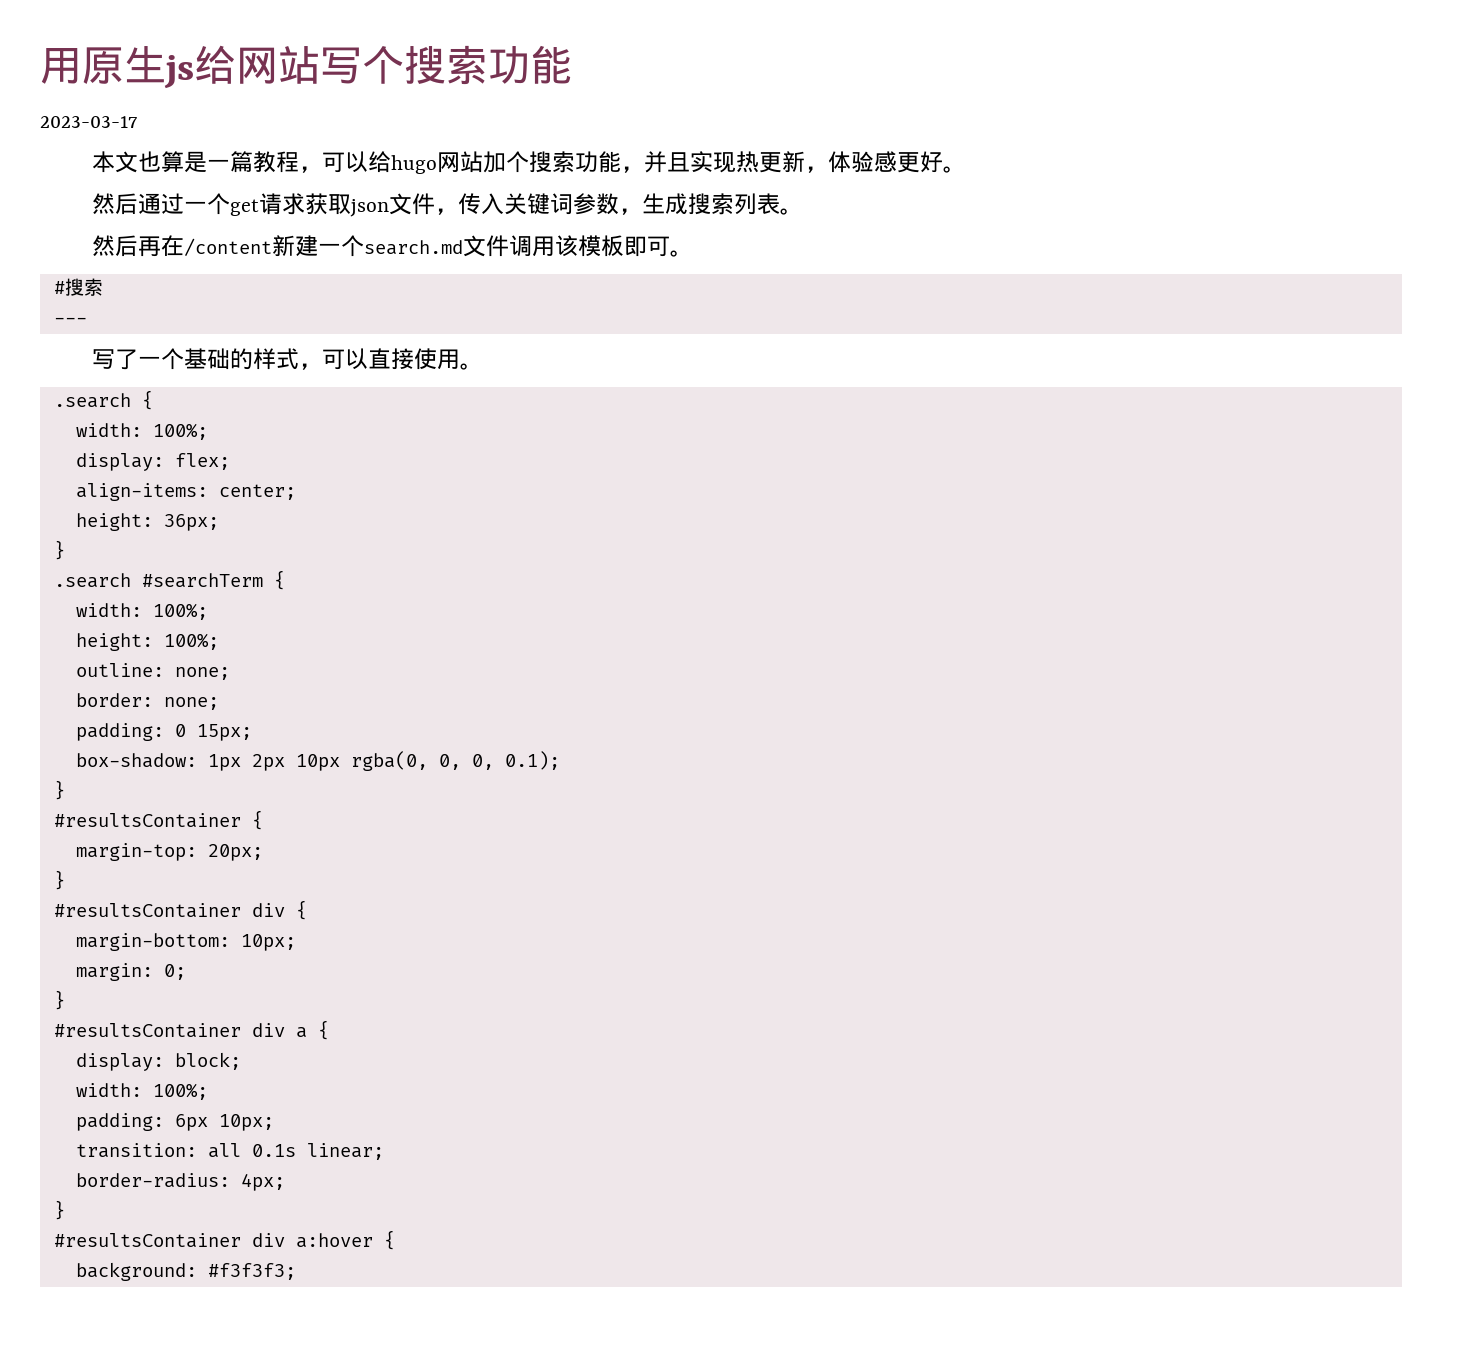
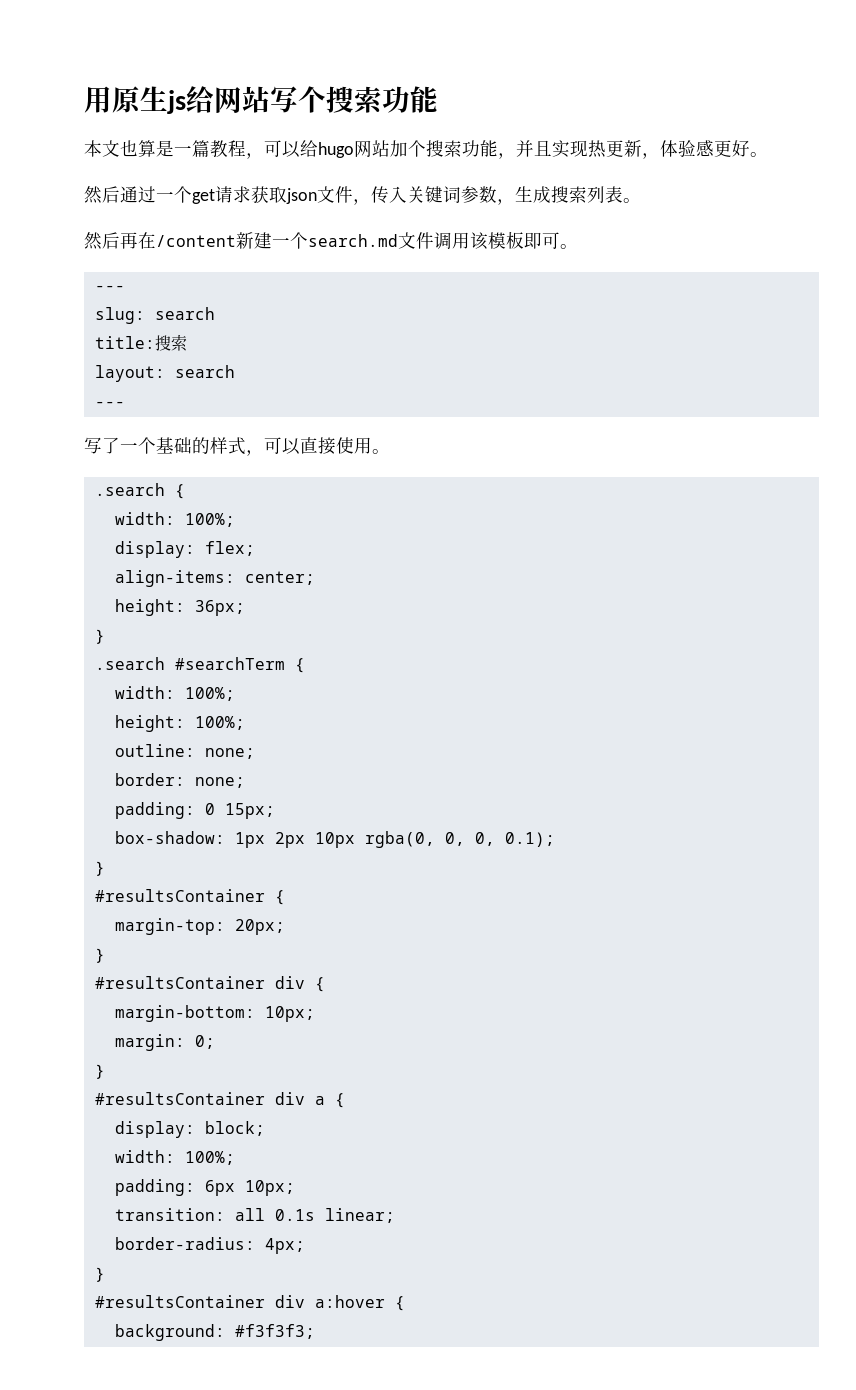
- 2023-03-17
  然后再在/content新建一个search.md文件调用该模板即可。
- #搜索
+ ---
+ slug: search
+ title:搜索
+ layout: search

